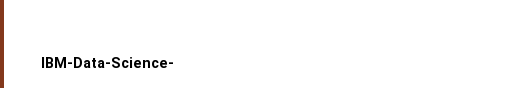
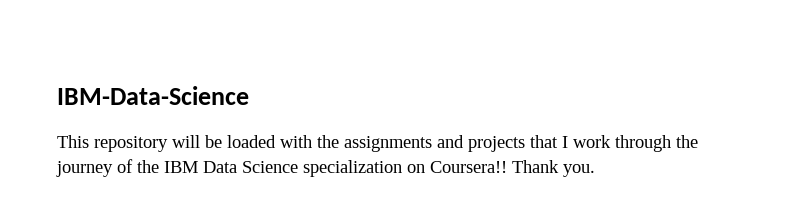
- IBM-Data-Science-
+ IBM-Data-Science
+ This repository will be loaded with the assignments and projects that I work through the journey of the IBM Data Science specialization on Coursera!! Thank you.

